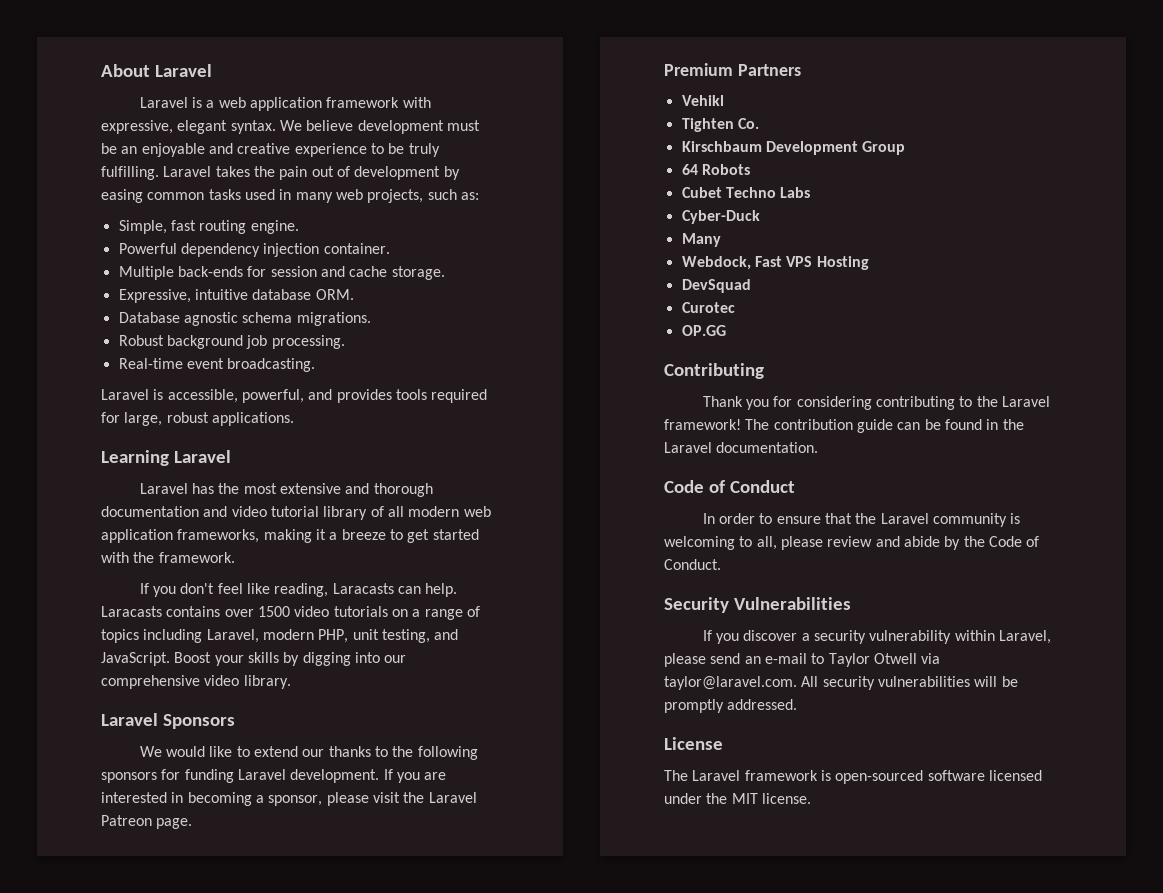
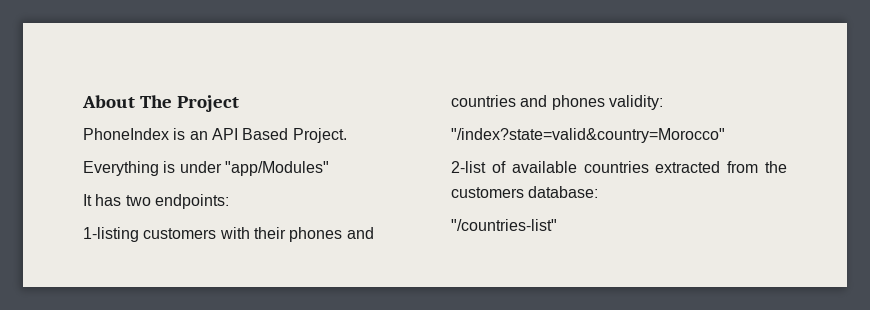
- About Laravel
- Laravel is a web application framework with expressive, elegant syntax. We believe development must be an enjoyable and creative experience to be truly fulfilling. Laravel takes the pain out of development by easing common tasks used in many web projects, such as:
- Simple, fast routing engine.
- Powerful dependency injection container.
- Multiple back-ends for session and cache storage.
- Expressive, intuitive database ORM.
- Database agnostic schema migrations.
- Robust background job processing.
- Real-time event broadcasting.
- Laravel is accessible, powerful, and provides tools required for large, robust applications.
- Learning Laravel
- Laravel has the most extensive and thorough documentation and video tutorial library of all modern web application frameworks, making it a breeze to get started with the framework.
- If you don't feel like reading, Laracasts can help. Laracasts contains over 1500 video tutorials on a range of topics including Laravel, modern PHP, unit testing, and JavaScript. Boost your skills by digging into our comprehensive video library.
- Laravel Sponsors
- We would like to extend our thanks to the following sponsors for funding Laravel development. If you are interested in becoming a sponsor, please visit the Laravel Patreon page.
- Premium Partners
- Vehikl
- Tighten Co.
- Kirschbaum Development Group
- 64 Robots
- Cubet Techno Labs
- Cyber-Duck
- Many
- Webdock, Fast VPS Hosting
- DevSquad
- Curotec
- OP.GG
- Contributing
- Thank you for considering contributing to the Laravel framework! The contribution guide can be found in the Laravel documentation.
- Code of Conduct
- In order to ensure that the Laravel community is welcoming to all, please review and abide by the Code of Conduct.
- Security Vulnerabilities
- If you discover a security vulnerability within Laravel, please send an e-mail to Taylor Otwell via taylor@laravel.com. All security vulnerabilities will be promptly addressed.
- License
- The Laravel framework is open-sourced software licensed under the MIT license.
+ About The Project
+ PhoneIndex is an API Based Project.
+ Everything is under "app/Modules"
+ It has two endpoints:
+ 1-listing customers with their phones and countries and phones validity:
+ "/index?state=valid&country=Morocco"
+ 2-list of available countries extracted from the customers database:
+ "/countries-list"

